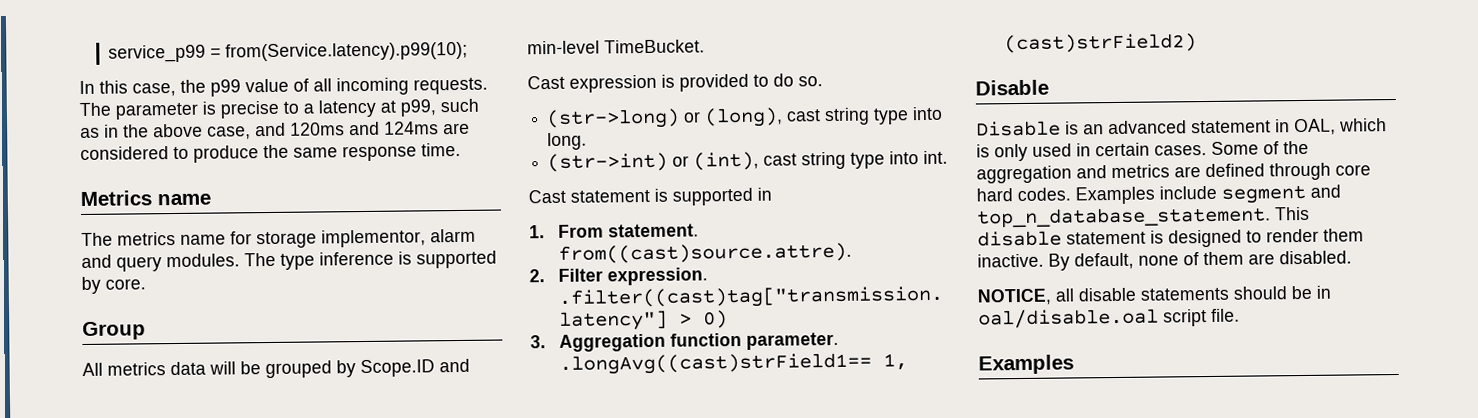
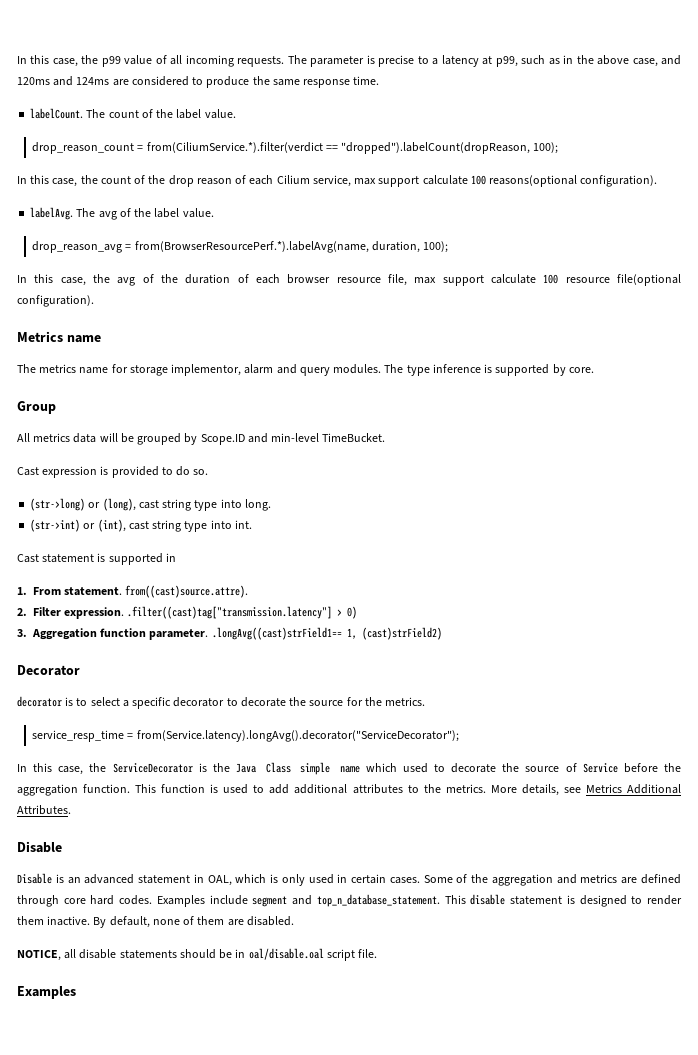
- service_p99 = from(Service.latency).p99(10);
+ labelCount. The count of the label value.
+ drop_reason_count = from(CiliumService.*).filter(verdict == "dropped").labelCount(dropReason, 100);
+ In this case, the count of the drop reason of each Cilium service, max support calculate 100 reasons(optional configuration).
+ labelAvg. The avg of the label value.
+ drop_reason_avg = from(BrowserResourcePerf.*).labelAvg(name, duration, 100);
+ In this case, the avg of the duration of each browser resource file, max support calculate 100 resource file(optional configuration).
+ Decorator
+ decorator is to select a specific decorator to decorate the source for the metrics.
+ service_resp_time = from(Service.latency).longAvg().decorator("ServiceDecorator");
+ In this case, the ServiceDecorator is the Java Class simple name which used to decorate the source of Service before the aggregation function. This function is used to add additional attributes to the metrics. More details, see Metrics Additional Attributes.

